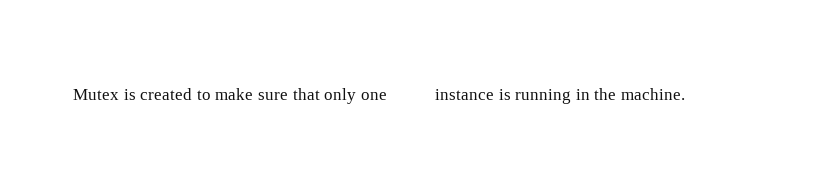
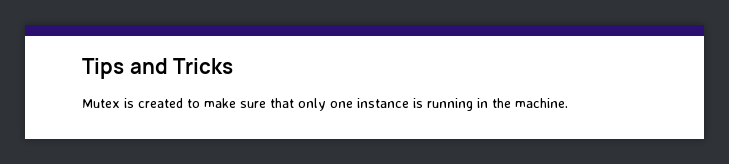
+ Tips and Tricks

